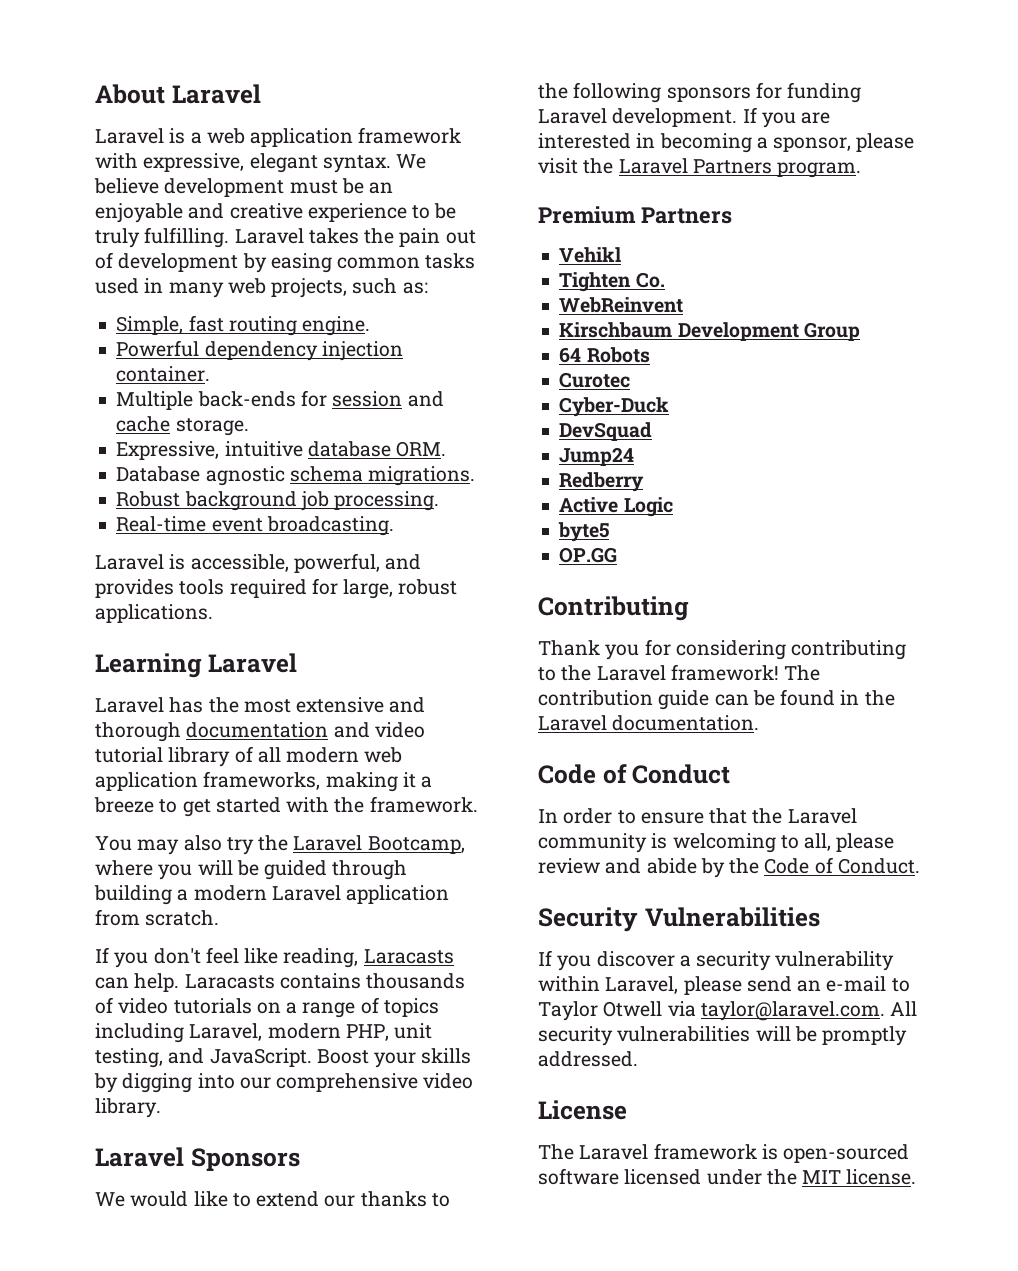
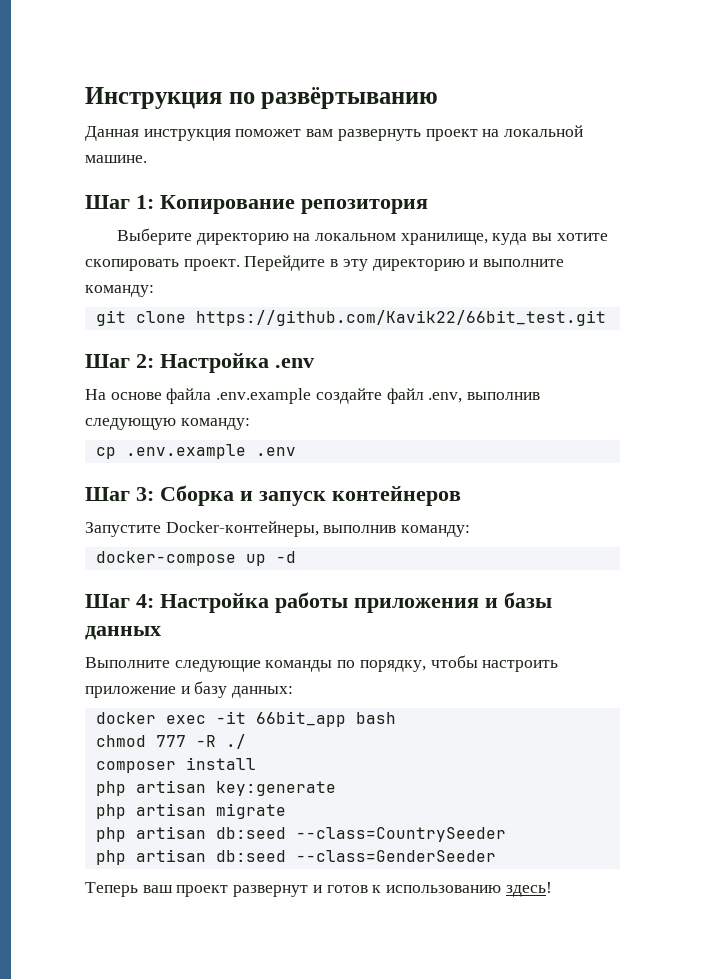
- About Laravel
- Laravel is a web application framework with expressive, elegant syntax. We believe development must be an enjoyable and creative experience to be truly fulfilling. Laravel takes the pain out of development by easing common tasks used in many web projects, such as:
- Simple, fast routing engine.
- Powerful dependency injection container.
- Multiple back-ends for session and cache storage.
- Expressive, intuitive database ORM.
- Database agnostic schema migrations.
- Robust background job processing.
- Real-time event broadcasting.
- Laravel is accessible, powerful, and provides tools required for large, robust applications.
- Learning Laravel
- Laravel has the most extensive and thorough documentation and video tutorial library of all modern web application frameworks, making it a breeze to get started with the framework.
- You may also try the Laravel Bootcamp, where you will be guided through building a modern Laravel application from scratch.
- If you don't feel like reading, Laracasts can help. Laracasts contains thousands of video tutorials on a range of topics including Laravel, modern PHP, unit testing, and JavaScript. Boost your skills by digging into our comprehensive video library.
- Laravel Sponsors
- We would like to extend our thanks to the following sponsors for funding Laravel development. If you are interested in becoming a sponsor, please visit the Laravel Partners program.
- Premium Partners
- Vehikl
- Tighten Co.
- WebReinvent
- Kirschbaum Development Group
- 64 Robots
- Curotec
- Cyber-Duck
- DevSquad
- Jump24
- Redberry
- Active Logic
- byte5
- OP.GG
- Contributing
- Thank you for considering contributing to the Laravel framework! The contribution guide can be found in the Laravel documentation.
- Code of Conduct
- In order to ensure that the Laravel community is welcoming to all, please review and abide by the Code of Conduct.
- Security Vulnerabilities
- If you discover a security vulnerability within Laravel, please send an e-mail to Taylor Otwell via taylor@laravel.com. All security vulnerabilities will be promptly addressed.
- License
- The Laravel framework is open-sourced software licensed under the MIT license.
+ Инструкция по развёртыванию
+ Данная инструкция поможет вам развернуть проект на локальной машине.
+ Шаг 1: Копирование репозитория
+ Выберите директорию на локальном хранилище, куда вы хотите скопировать проект. Перейдите в эту директорию и выполните команду:
+ git clone https://github.com/Kavik22/66bit_test.git
+ Шаг 2: Настройка .env
+ На основе файла .env.example создайте файл .env, выполнив следующую команду:
+ cp .env.example .env
+ Шаг 3: Сборка и запуск контейнеров
+ Запустите Docker-контейнеры, выполнив команду:
+ docker-compose up -d
+ Шаг 4: Настройка работы приложения и базы данных
+ Выполните следующие команды по порядку, чтобы настроить приложение и базу данных:
+ docker exec -it 66bit_app bash
+ chmod 777 -R ./
+ composer install
+ php artisan key:generate
+ php artisan migrate
+ php artisan db:seed --class=CountrySeeder
+ php artisan db:seed --class=GenderSeeder
+ Теперь ваш проект развернут и готов к использованию здесь!

